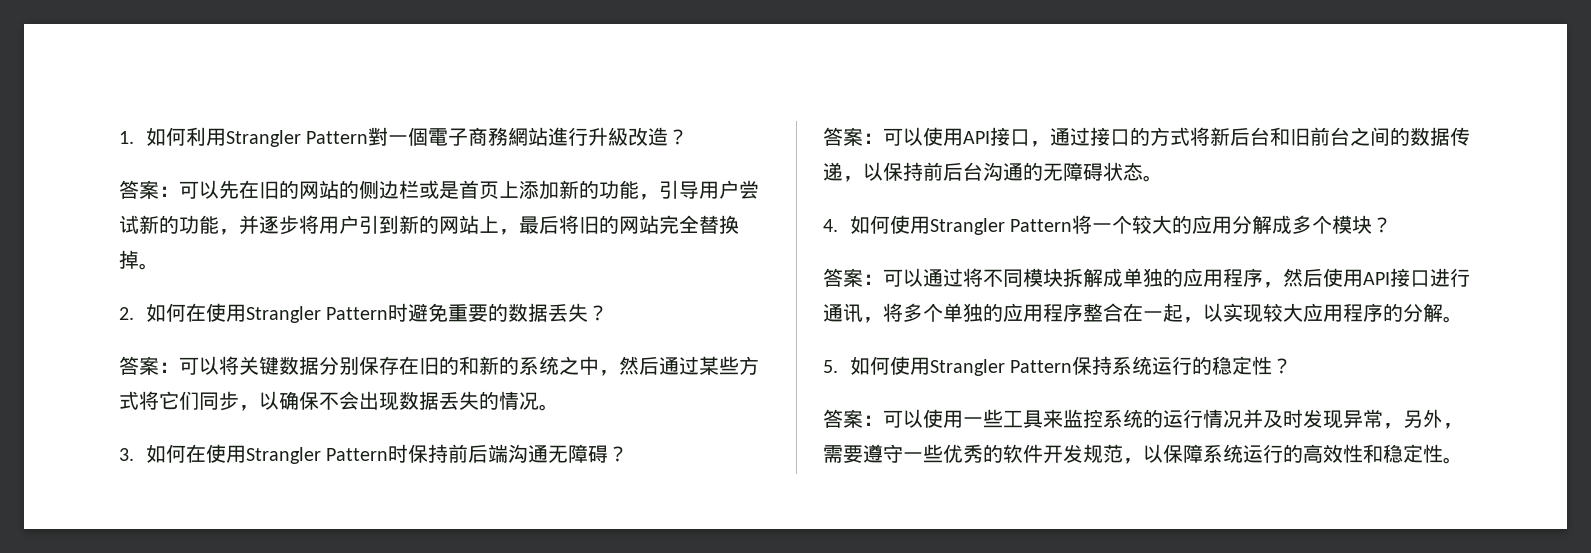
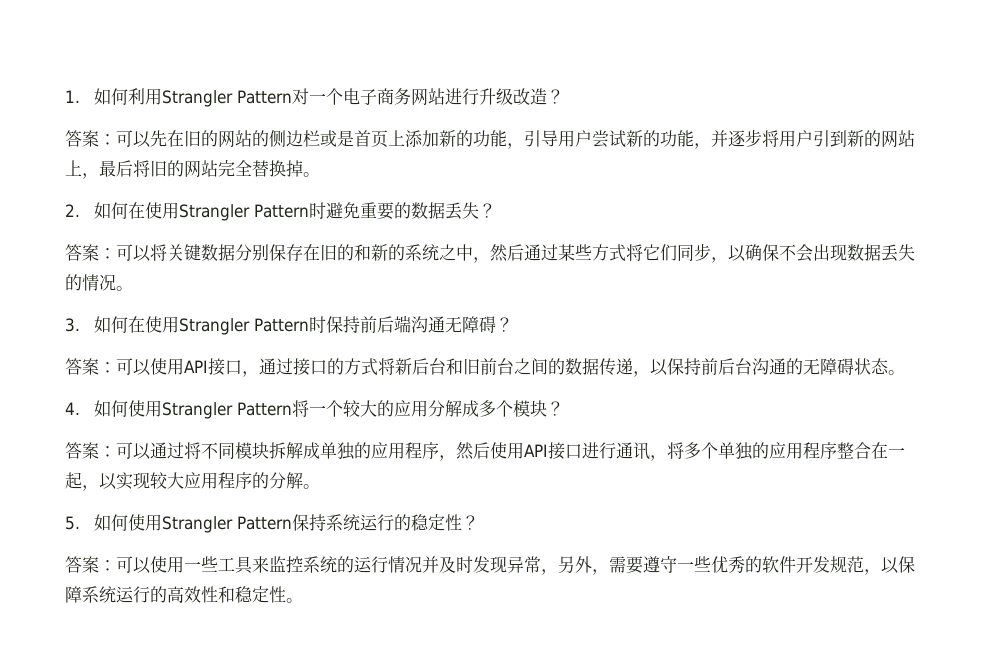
- 1.如何利用Strangler Pattern對一個電子商務網站進行升級改造？
+ 1.如何利用Strangler Pattern对一个电子商务网站进行升级改造？

